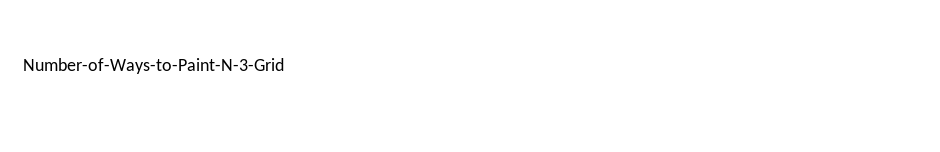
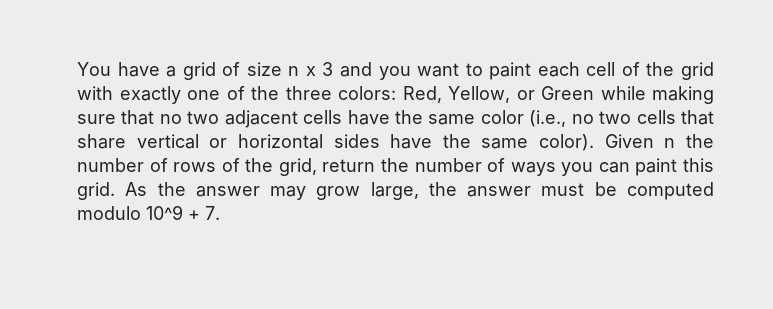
- Number-of-Ways-to-Paint-N-3-Grid
+ You have a grid of size n x 3 and you want to paint each cell of the grid with exactly one of the three colors: Red, Yellow, or Green while making sure that no two adjacent cells have the same color (i.e., no two cells that share vertical or horizontal sides have the same color). Given n the number of rows of the grid, return the number of ways you can paint this grid. As the answer may grow large, the answer must be computed modulo 10^9 + 7.

